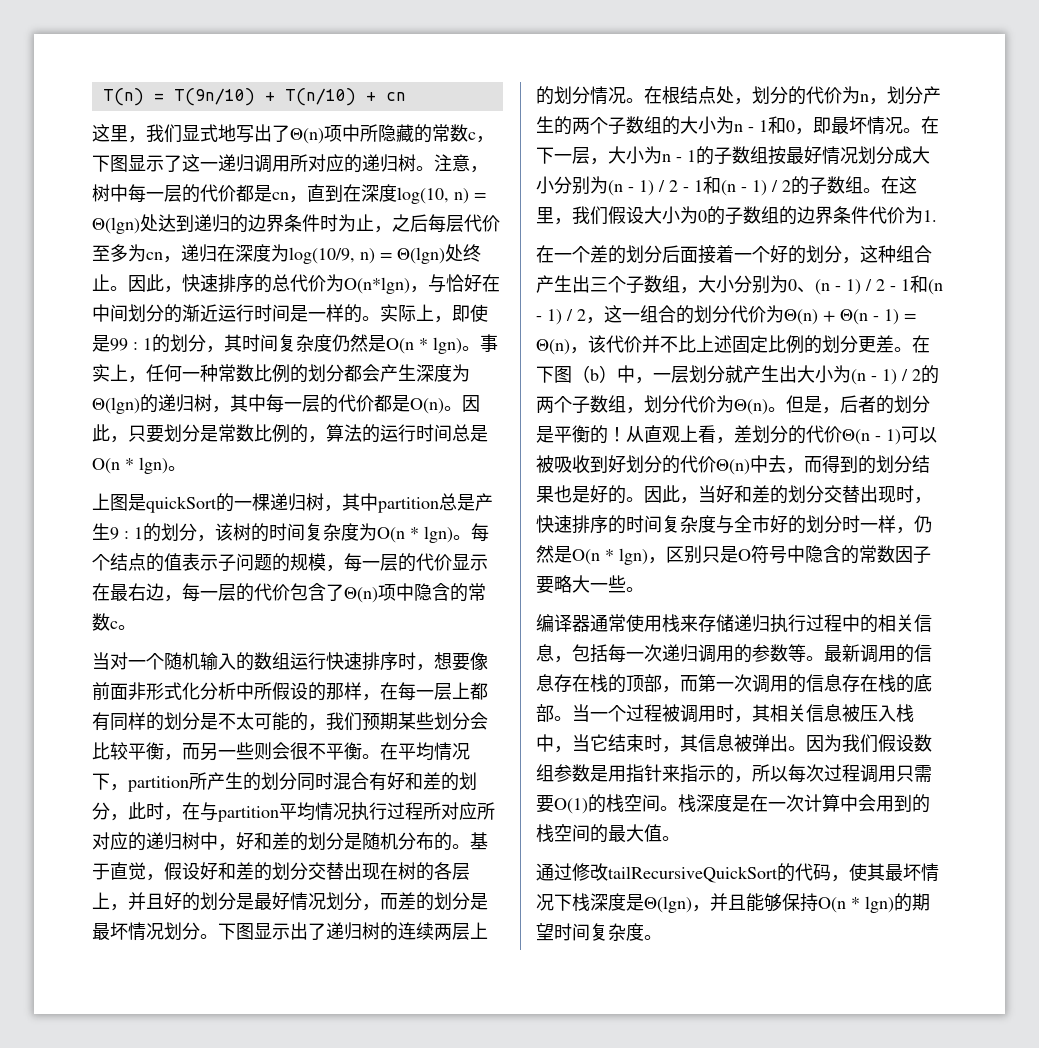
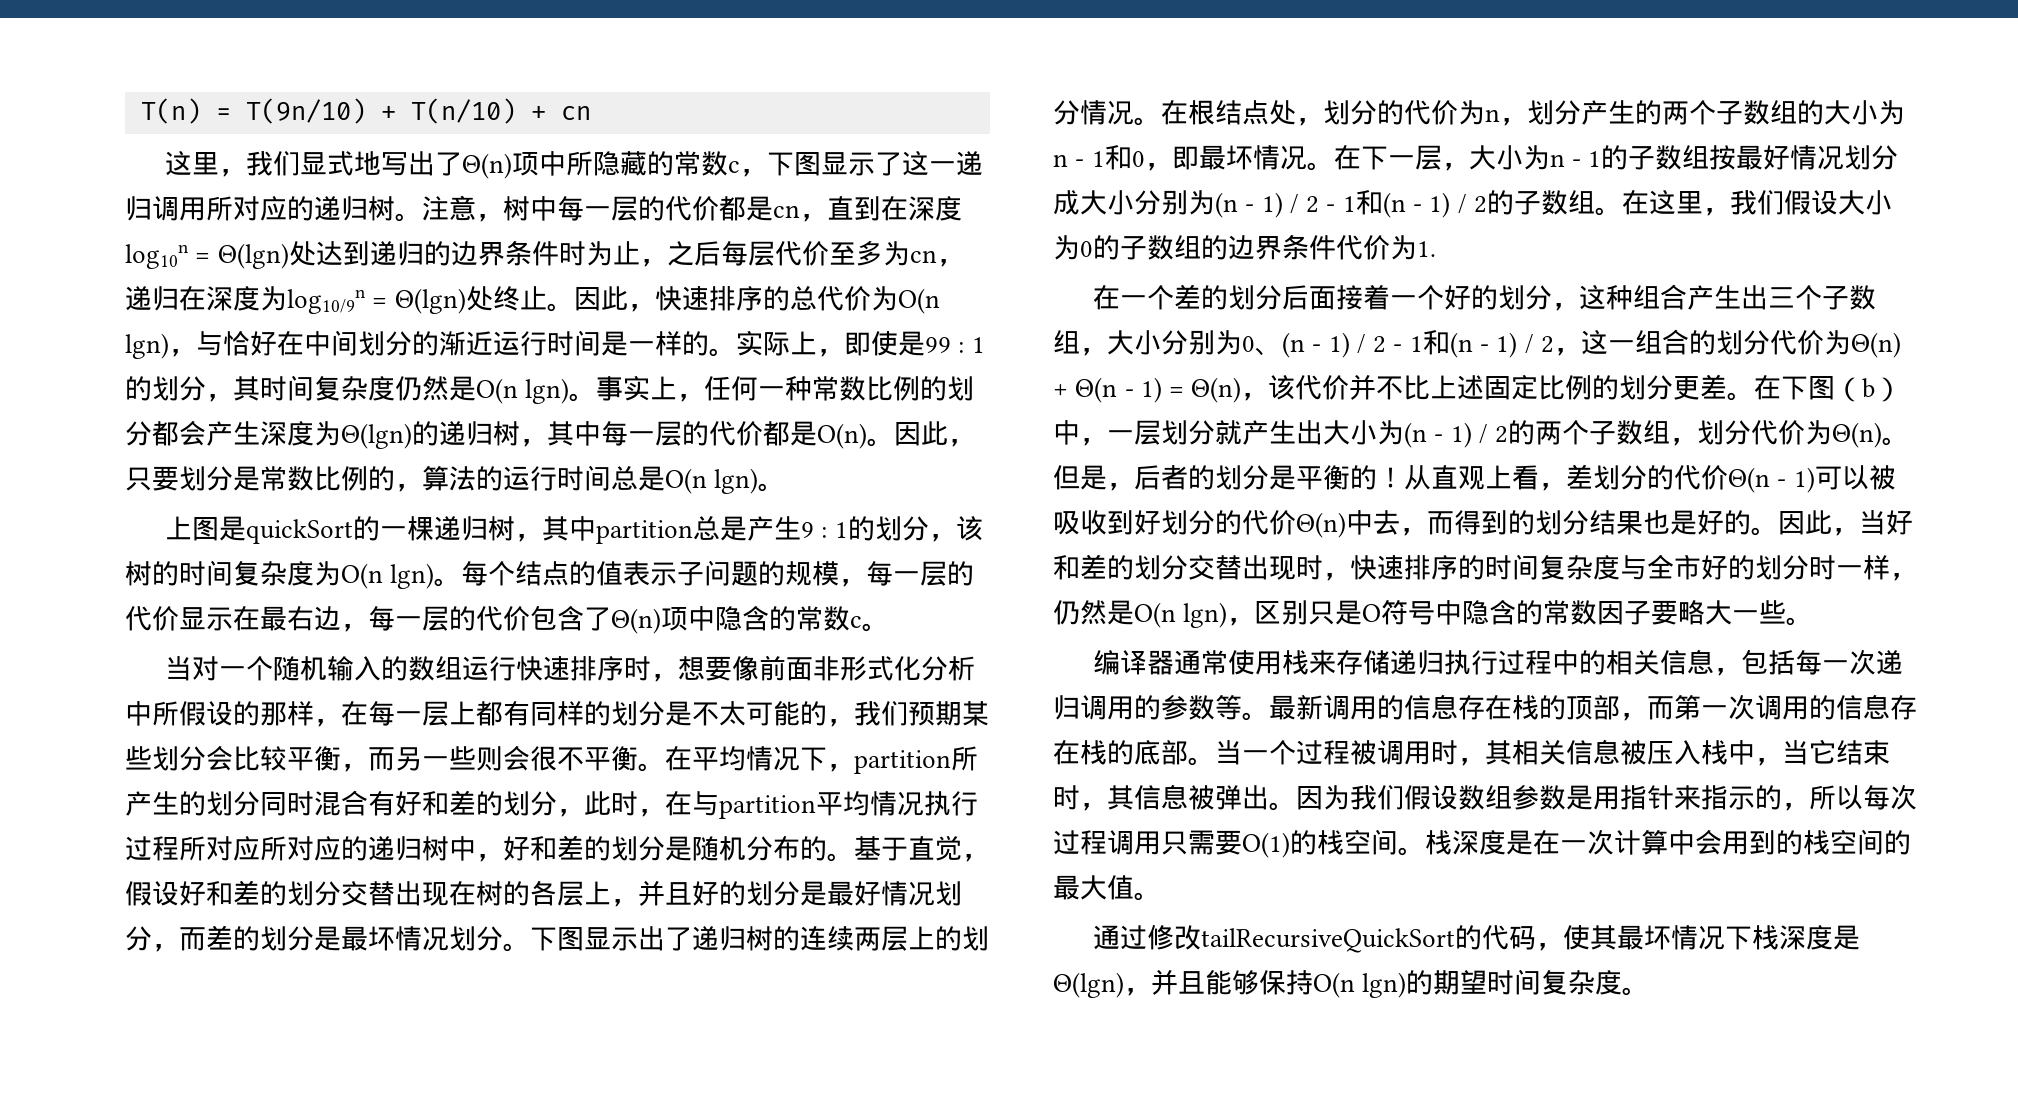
- 注意，树中每一层的代价都是cn，直到在深度log(10, n) = Θ(lgn)处达到递归的边界条件时为止，之后每层代价至多为cn，递归在深度为log(10/9, n) = Θ(lgn)处终止。
+ 注意，树中每一层的代价都是cn，直到在深度log10n = Θ(lgn)处达到递归的边界条件时为止，之后每层代价至多为cn，递归在深度为log10/9n = Θ(lgn)处终止。
- 因此，快速排序的总代价为O(n*lgn)，与恰好在中间划分的渐近运行时间是一样的。
+ 因此，快速排序的总代价为O(n lgn)，与恰好在中间划分的渐近运行时间是一样的。
- 实际上，即使是99 : 1的划分，其时间复杂度仍然是O(n * lgn)。
+ 实际上，即使是99 : 1的划分，其时间复杂度仍然是O(n lgn)。
- 因此，只要划分是常数比例的，算法的运行时间总是O(n * lgn)。
+ 因此，只要划分是常数比例的，算法的运行时间总是O(n lgn)。
- 上图是quickSort的一棵递归树，其中partition总是产生9 : 1的划分，该树的时间复杂度为O(n * lgn)。
+ 上图是quickSort的一棵递归树，其中partition总是产生9 : 1的划分，该树的时间复杂度为O(n lgn)。
- 因此，当好和差的划分交替出现时，快速排序的时间复杂度与全市好的划分时一样，仍然是O(n * lgn)，区别只是O符号中隐含的常数因子要略大一些。
+ 因此，当好和差的划分交替出现时，快速排序的时间复杂度与全市好的划分时一样，仍然是O(n lgn)，区别只是O符号中隐含的常数因子要略大一些。
- 通过修改tailRecursiveQuickSort的代码，使其最坏情况下栈深度是Θ(lgn)，并且能够保持O(n * lgn)的期望时间复杂度。
+ 通过修改tailRecursiveQuickSort的代码，使其最坏情况下栈深度是Θ(lgn)，并且能够保持O(n lgn)的期望时间复杂度。

